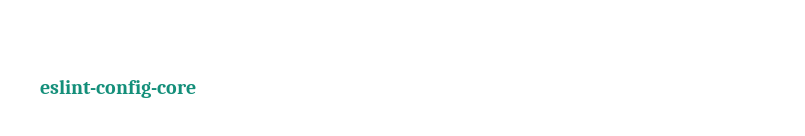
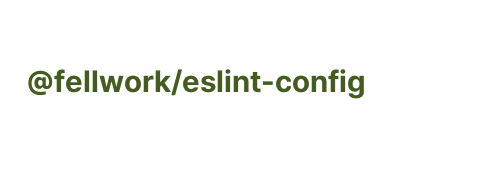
- eslint-config-core
+ @fellwork/eslint-config

